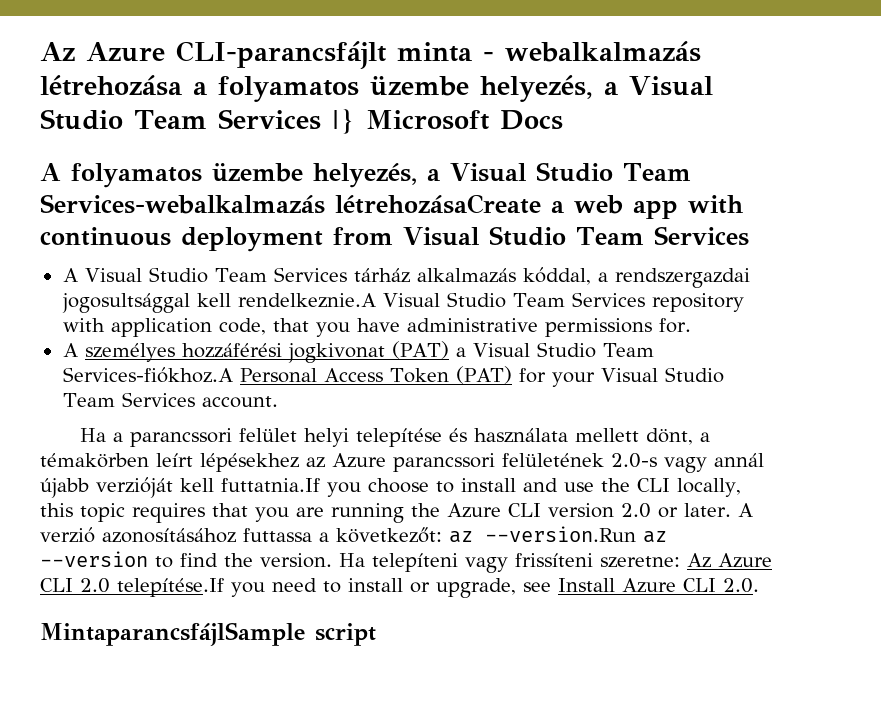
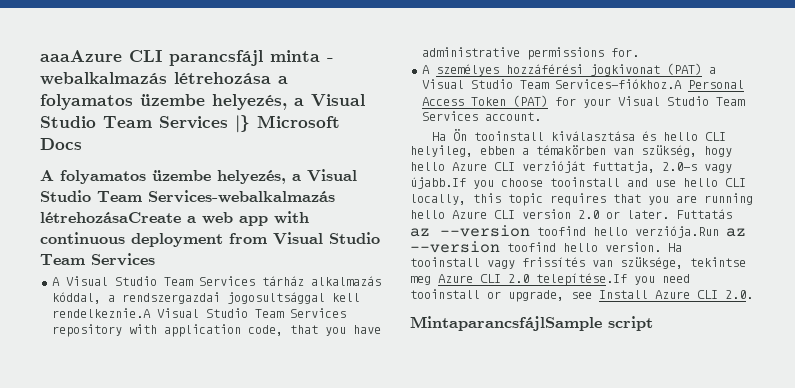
- Az Azure CLI-parancsfájlt minta - webalkalmazás létrehozása a folyamatos üzembe helyezés, a Visual Studio Team Services |} Microsoft Docs
+ aaaAzure CLI parancsfájl minta - webalkalmazás létrehozása a folyamatos üzembe helyezés, a Visual Studio Team Services |} Microsoft Docs
- Ha a parancssori felület helyi telepítése és használata mellett dönt, a témakörben leírt lépésekhez az Azure parancssori felületének 2.0-s vagy annál újabb verzióját kell futtatnia.If you choose to install and use the CLI locally, this topic requires that you are running the Azure CLI version 2.0 or later.
+ Ha Ön tooinstall kiválasztása és hello CLI helyileg, ebben a témakörben van szükség, hogy hello Azure CLI verzióját futtatja, 2.0-s vagy újabb.If you choose tooinstall and use hello CLI locally, this topic requires that you are running hello Azure CLI version 2.0 or later.
- A verzió azonosításához futtassa a következőt: az --version.Run az --version to find the version. Ha telepíteni vagy frissíteni szeretne: Az Azure CLI 2.0 telepítése.If you need to install or upgrade, see Install Azure CLI 2.0.
+ Futtatás az --version toofind hello verziója.Run az --version toofind hello version. Ha tooinstall vagy frissítés van szüksége, tekintse meg Azure CLI 2.0 telepítése.If you need tooinstall or upgrade, see Install Azure CLI 2.0.

